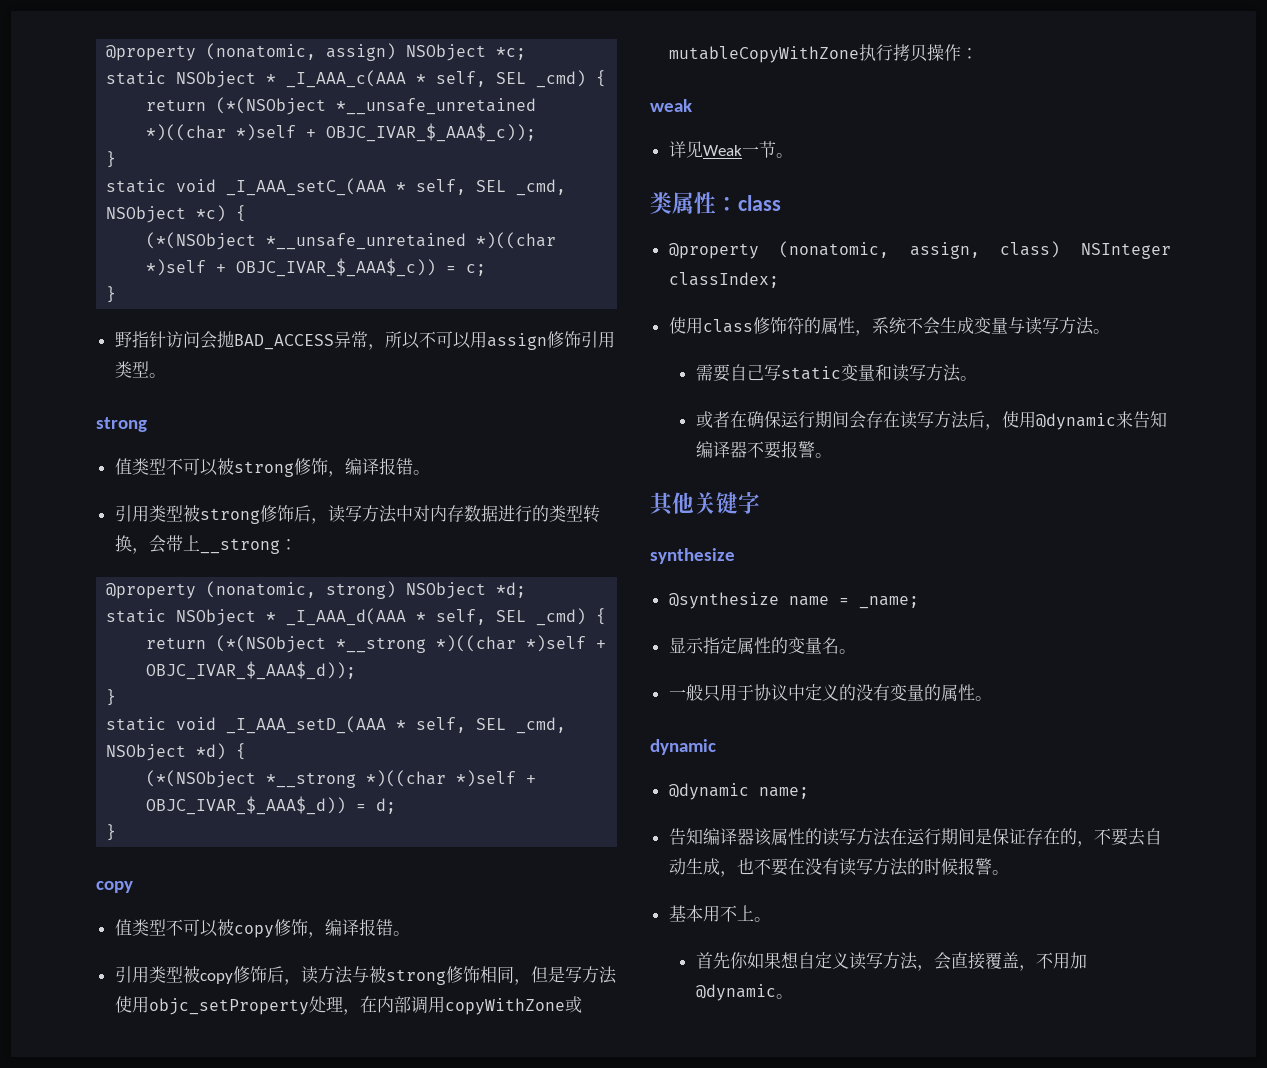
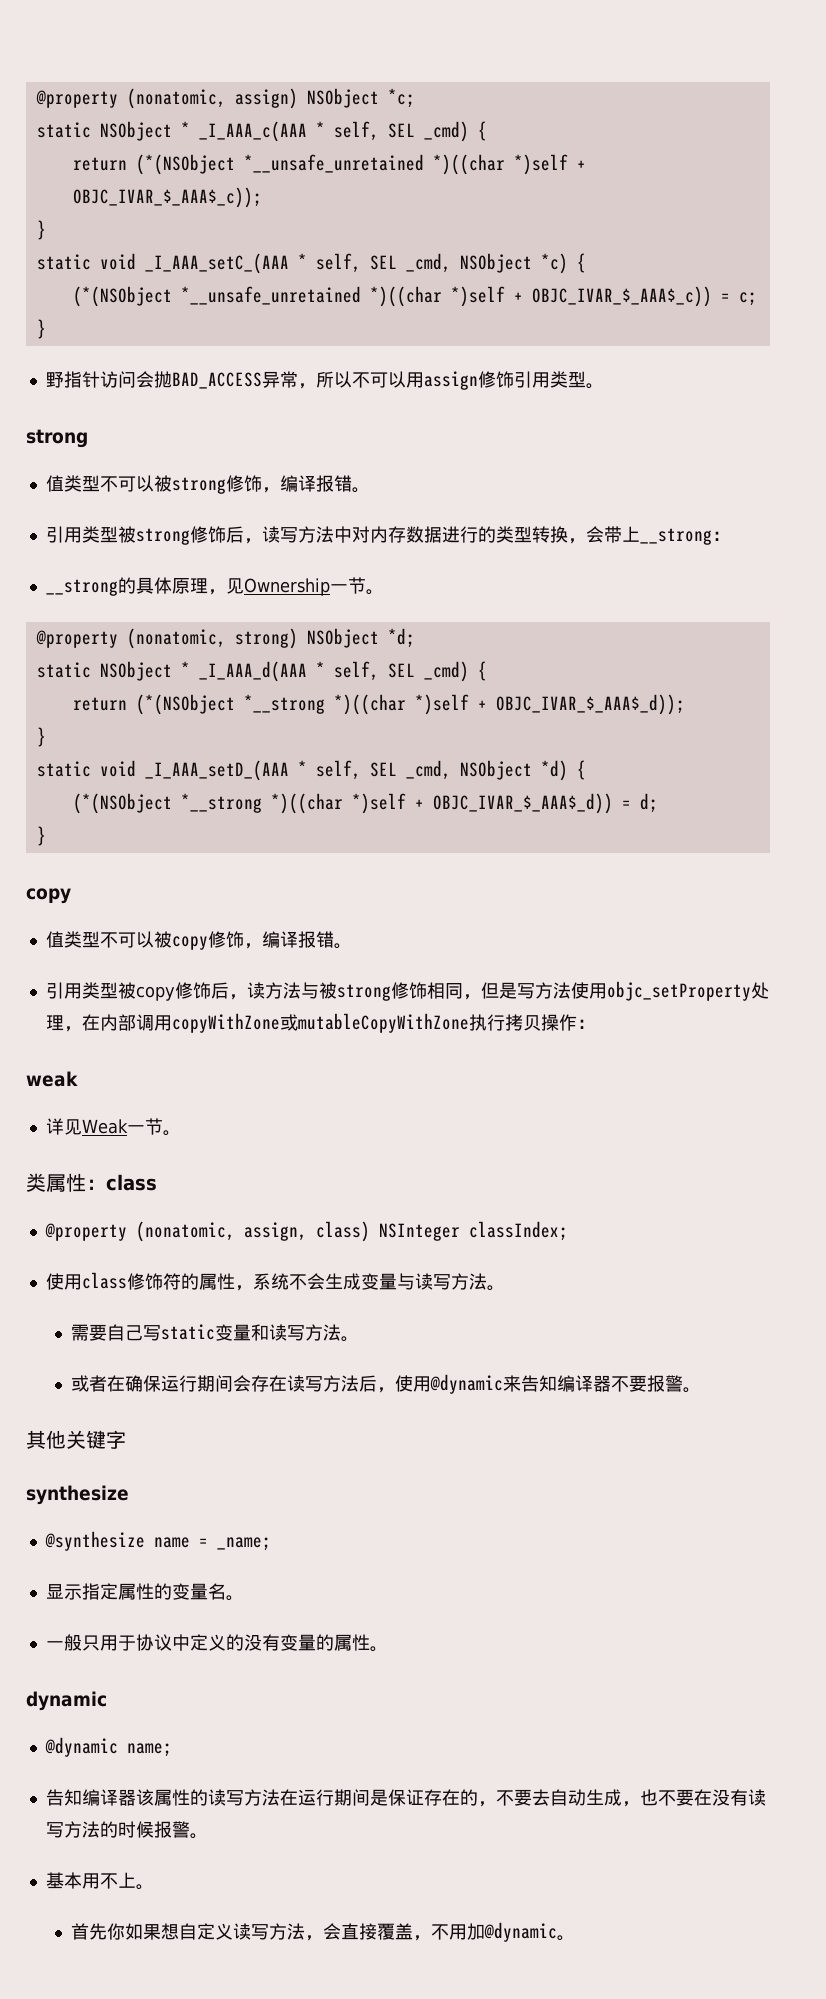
+ __strong的具体原理，见Ownership一节。

